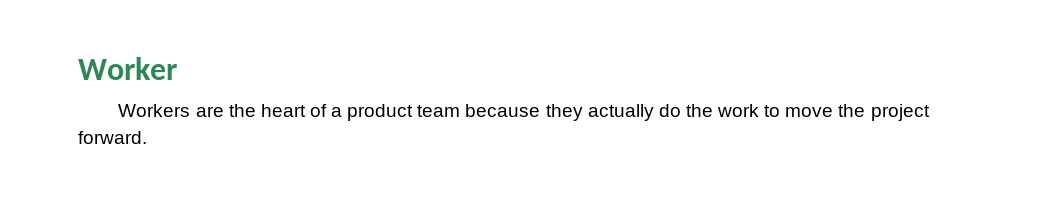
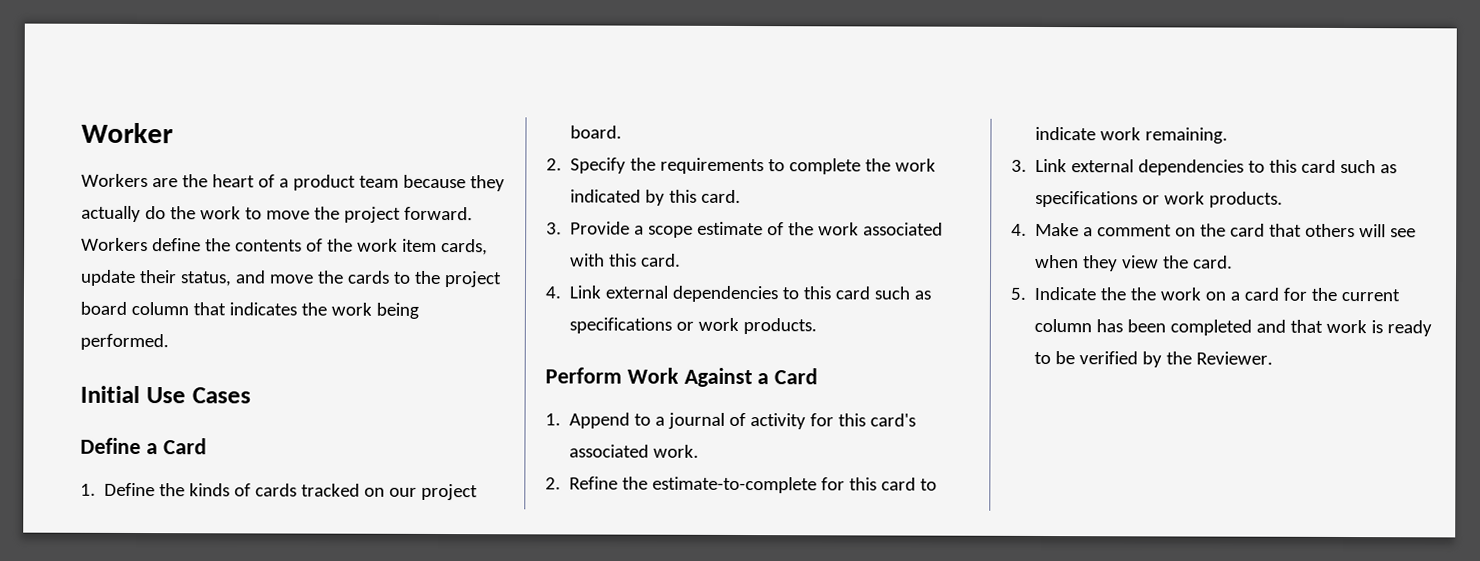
+ Workers define the contents of the work item cards, update their status, and move the cards to the project board column that indicates the work being performed.
+ Initial Use Cases
+ Define a Card
+ 1. Define the kinds of cards tracked on our project board.
+ 2. Specify the requirements to complete the work indicated by this card.
+ 3. Provide a scope estimate of the work associated with this card.
+ 4. Link external dependencies to this card such as specifications or work products.
+ Perform Work Against a Card
+ 1. Append to a journal of activity for this card's associated work.
+ 2. Refine the estimate-to-complete for this card to indicate work remaining.
+ 3. Link external dependencies to this card such as specifications or work products.
+ 4. Make a comment on the card that others will see when they view the card.
+ 5. Indicate the the work on a card for the current column has been completed and that work is ready to be verified by the Reviewer.

